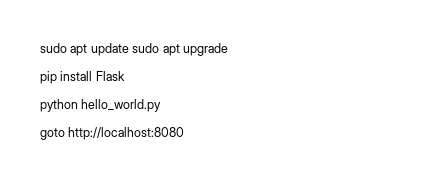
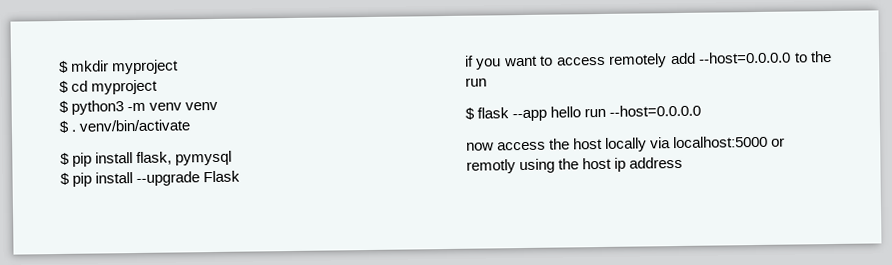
- sudo apt update sudo apt upgrade
- pip install Flask
- python hello_world.py
- goto http://localhost:8080
+ $ mkdir myproject
+ $ cd myproject
+ $ python3 -m venv venv
+ $ . venv/bin/activate
+ $ pip install flask, pymysql
+ $ pip install --upgrade Flask
+ if you want to access remotely add --host=0.0.0.0 to the run
+ $ flask --app hello run --host=0.0.0.0
+ now access the host locally via localhost:5000 or remotly using the host ip address

